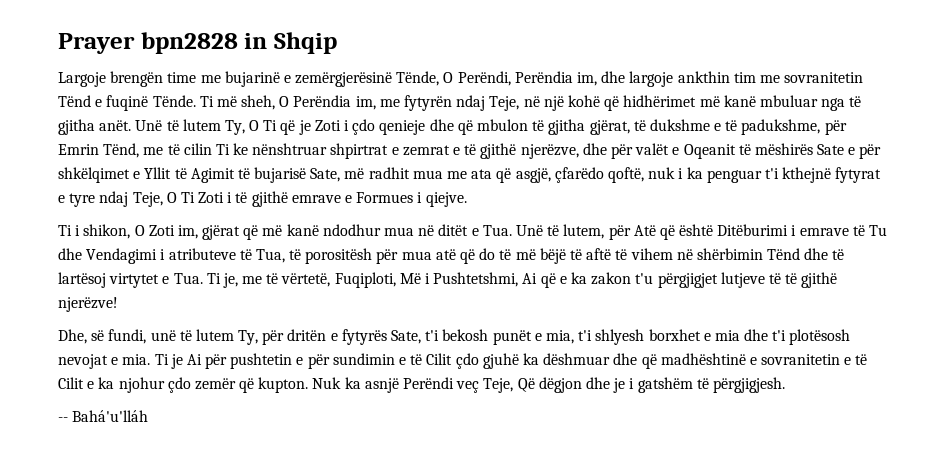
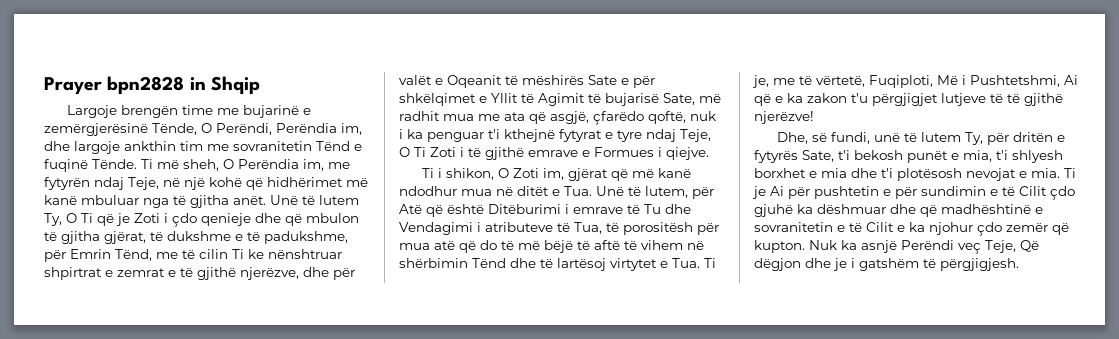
- -- Bahá'u'lláh

